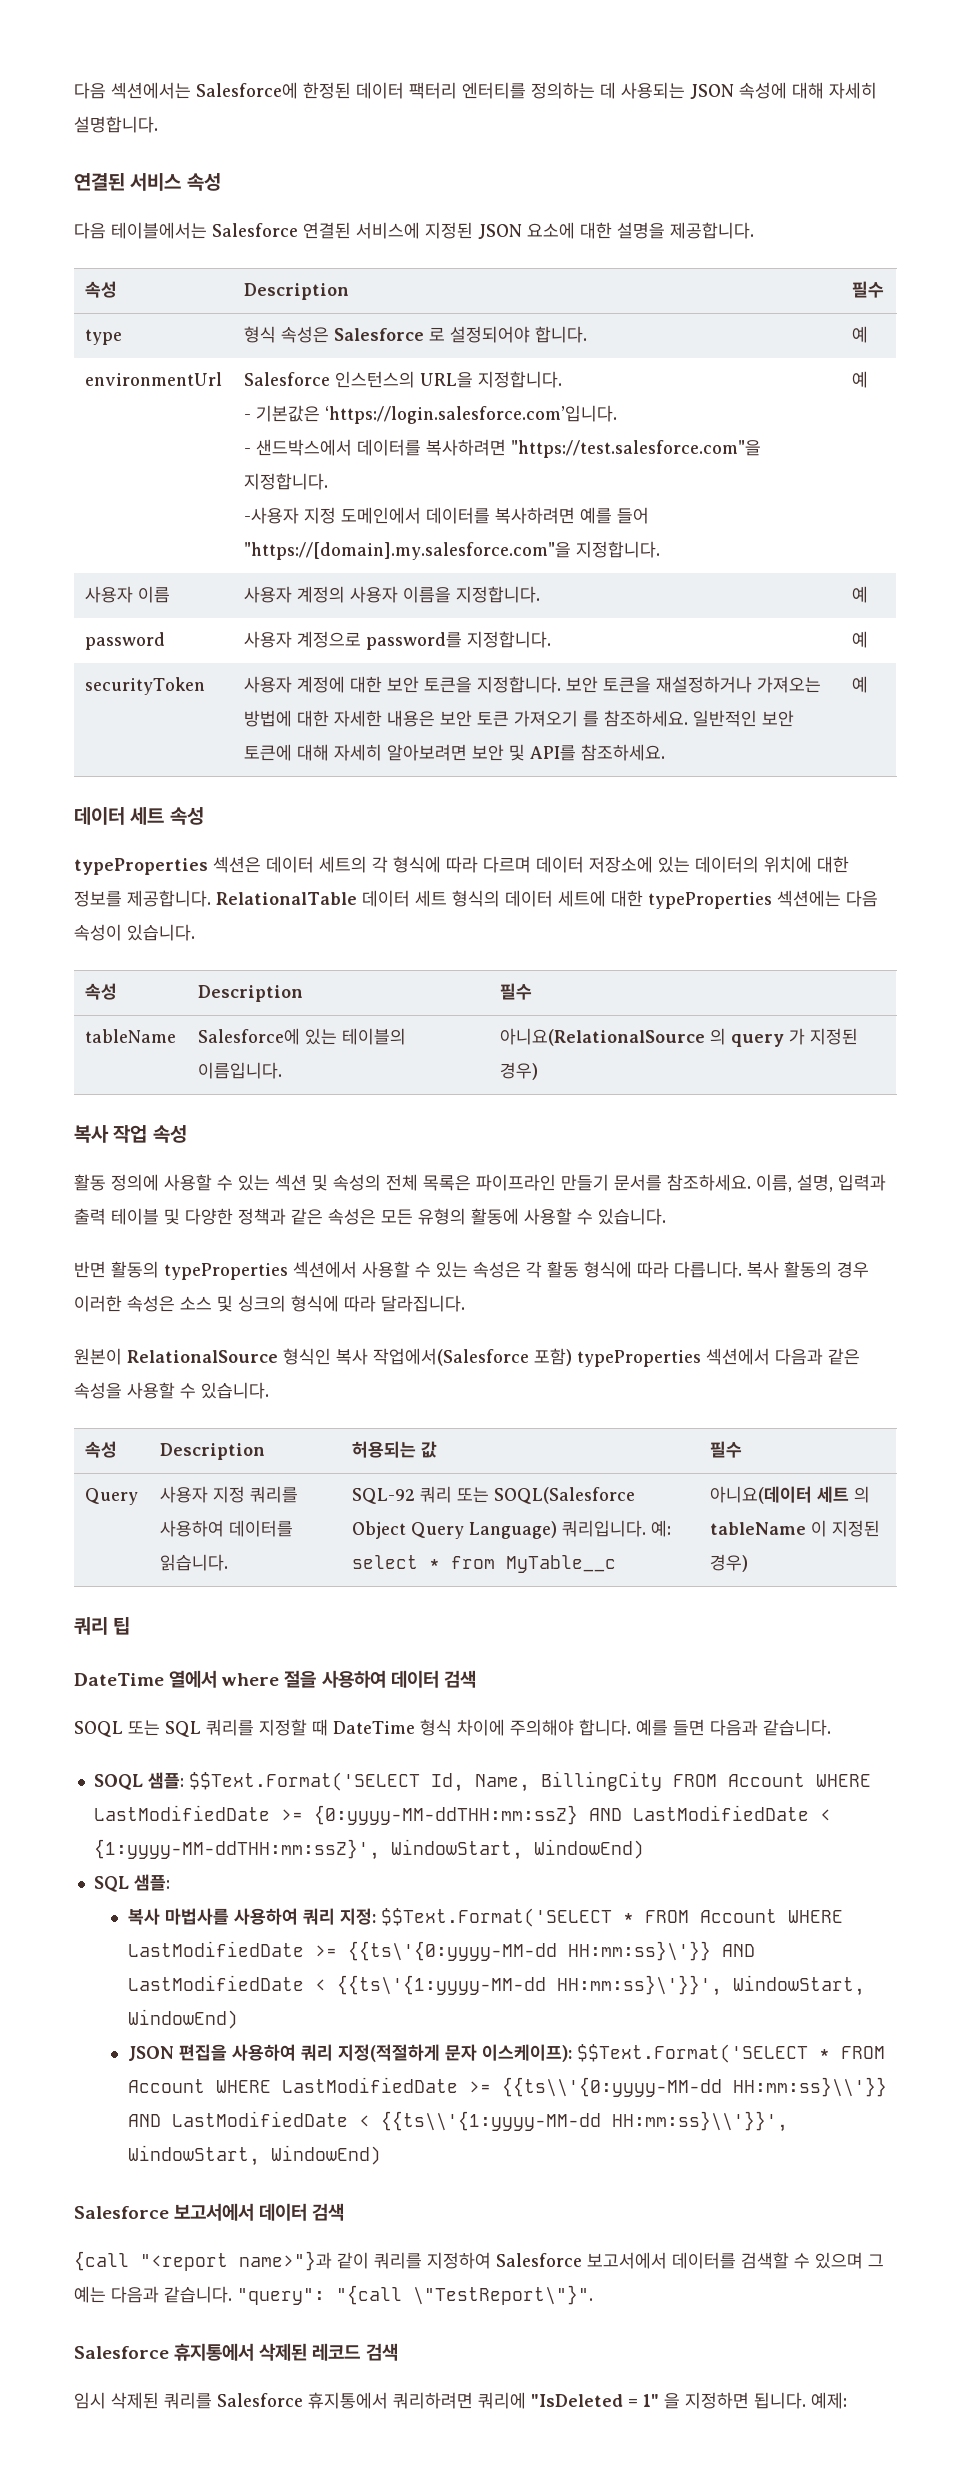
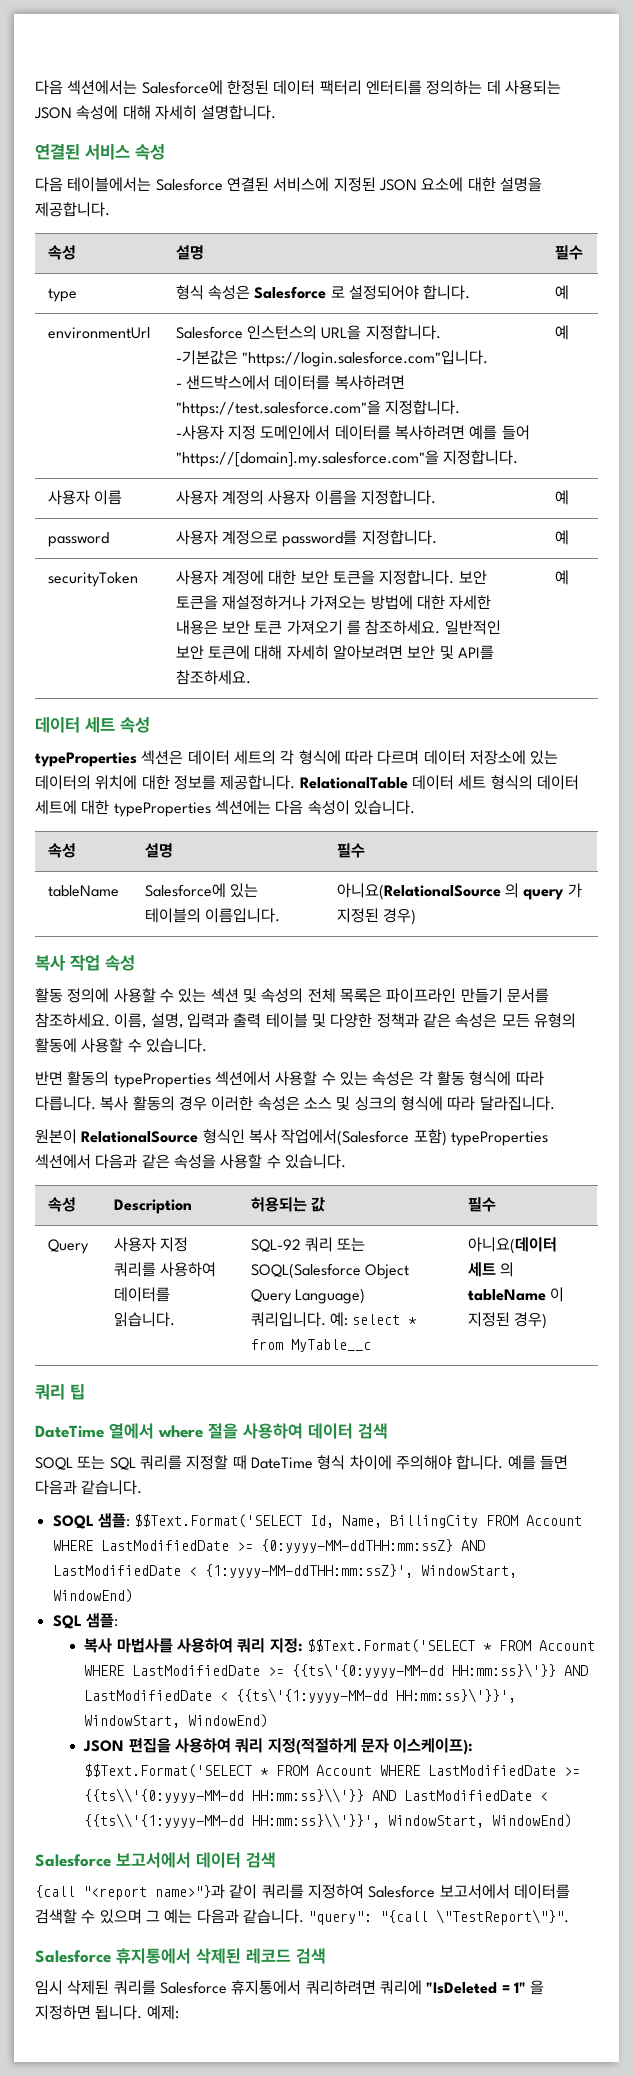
  다음 테이블에서는 Salesforce 연결된 서비스에 지정된 JSON 요소에 대한 설명을 제공합니다.
- 속성 | Description | 필수
+ 속성 | 설명 | 필수
  environmentUrl | Salesforce 인스턴스의 URL을 지정합니다.
- - 기본값은 ‘https://login.salesforce.com’입니다.
+ -기본값은 "https://login.salesforce.com"입니다.
  RelationalTable 데이터 세트 형식의 데이터 세트에 대한 typeProperties 섹션에는 다음 속성이 있습니다.
- 속성 | Description | 필수
+ 속성 | 설명 | 필수

